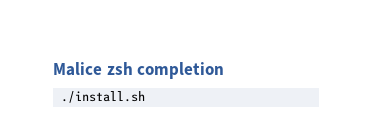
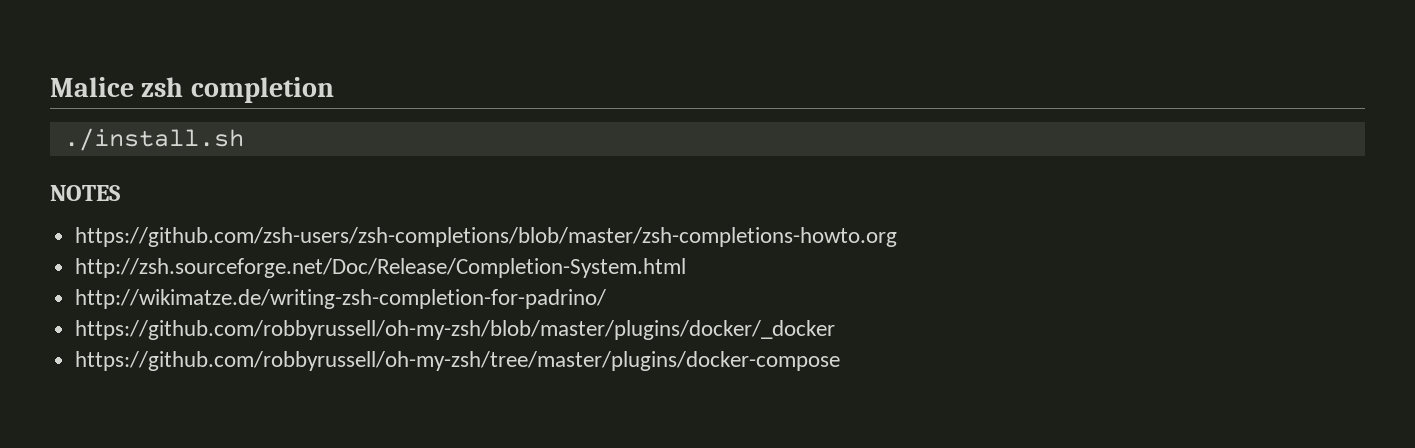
+ NOTES
+ https://github.com/zsh-users/zsh-completions/blob/master/zsh-completions-howto.org
+ http://zsh.sourceforge.net/Doc/Release/Completion-System.html
+ http://wikimatze.de/writing-zsh-completion-for-padrino/
+ https://github.com/robbyrussell/oh-my-zsh/blob/master/plugins/docker/_docker
+ https://github.com/robbyrussell/oh-my-zsh/tree/master/plugins/docker-compose

